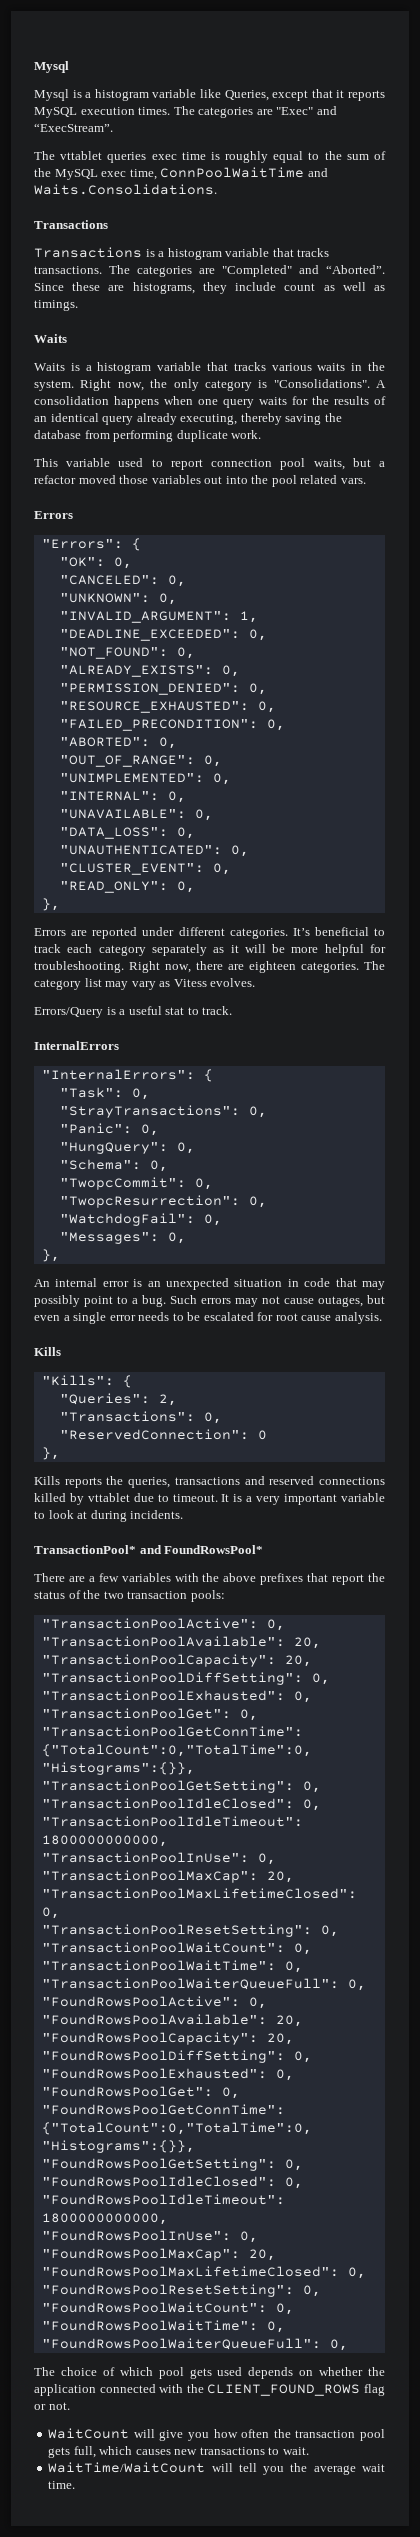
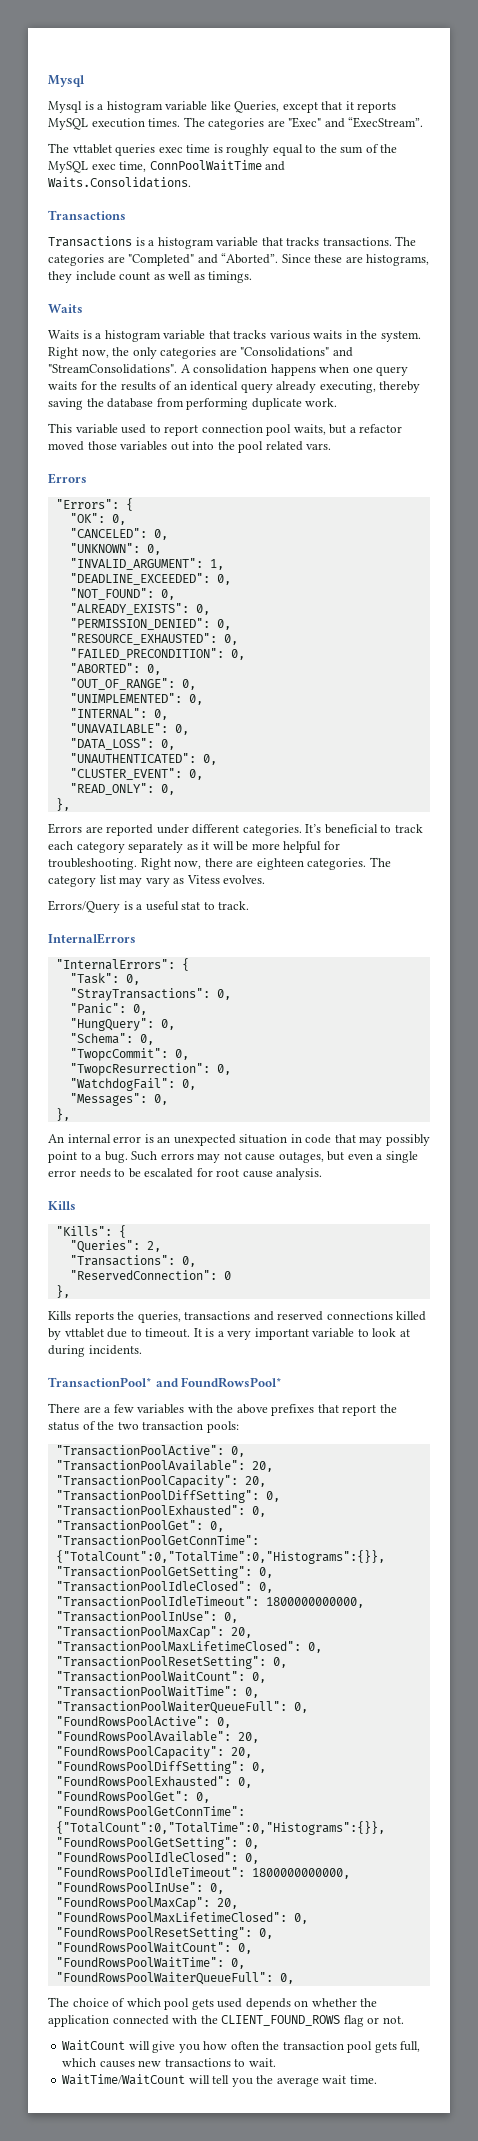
- Right now, the only category is "Consolidations".
+ Right now, the only categories are "Consolidations" and "StreamConsolidations".

